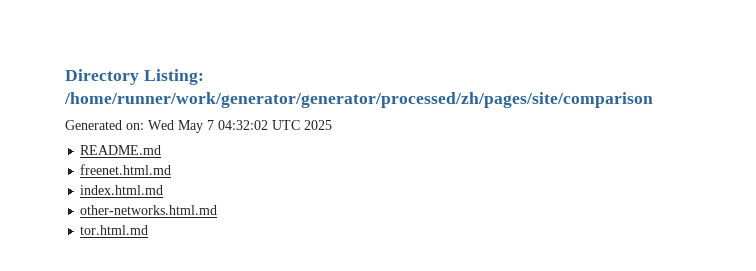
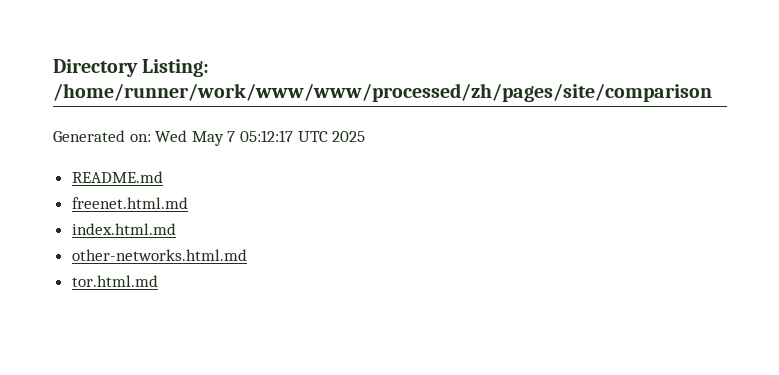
- Directory Listing: /home/runner/work/generator/generator/processed/zh/pages/site/comparison
+ Directory Listing: /home/runner/work/www/www/processed/zh/pages/site/comparison
- Generated on: Wed May 7 04:32:02 UTC 2025
+ Generated on: Wed May 7 05:12:17 UTC 2025

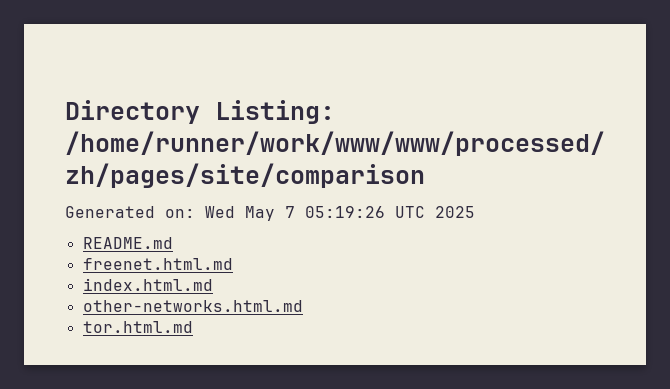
- Generated on: Wed May 7 05:12:17 UTC 2025
+ Generated on: Wed May 7 05:19:26 UTC 2025

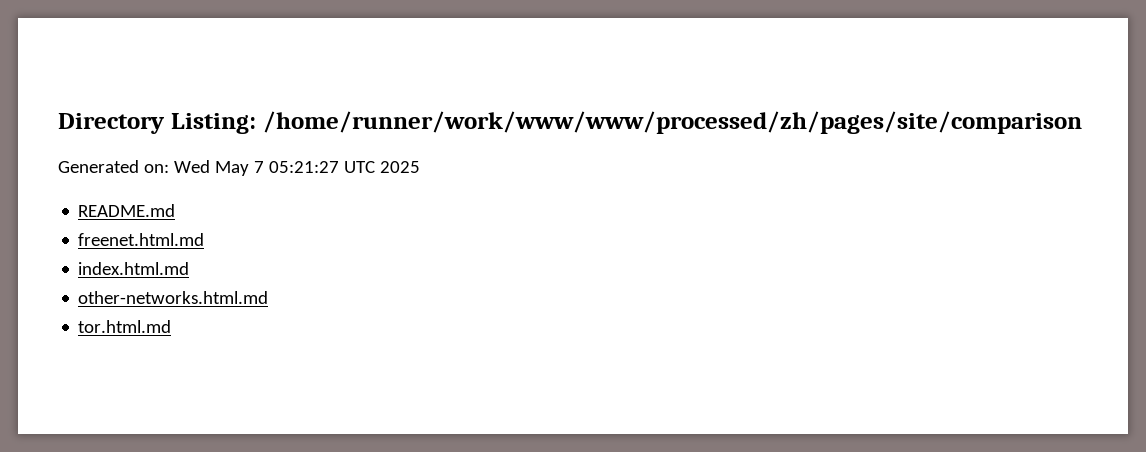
- Generated on: Wed May 7 05:19:26 UTC 2025
+ Generated on: Wed May 7 05:21:27 UTC 2025

